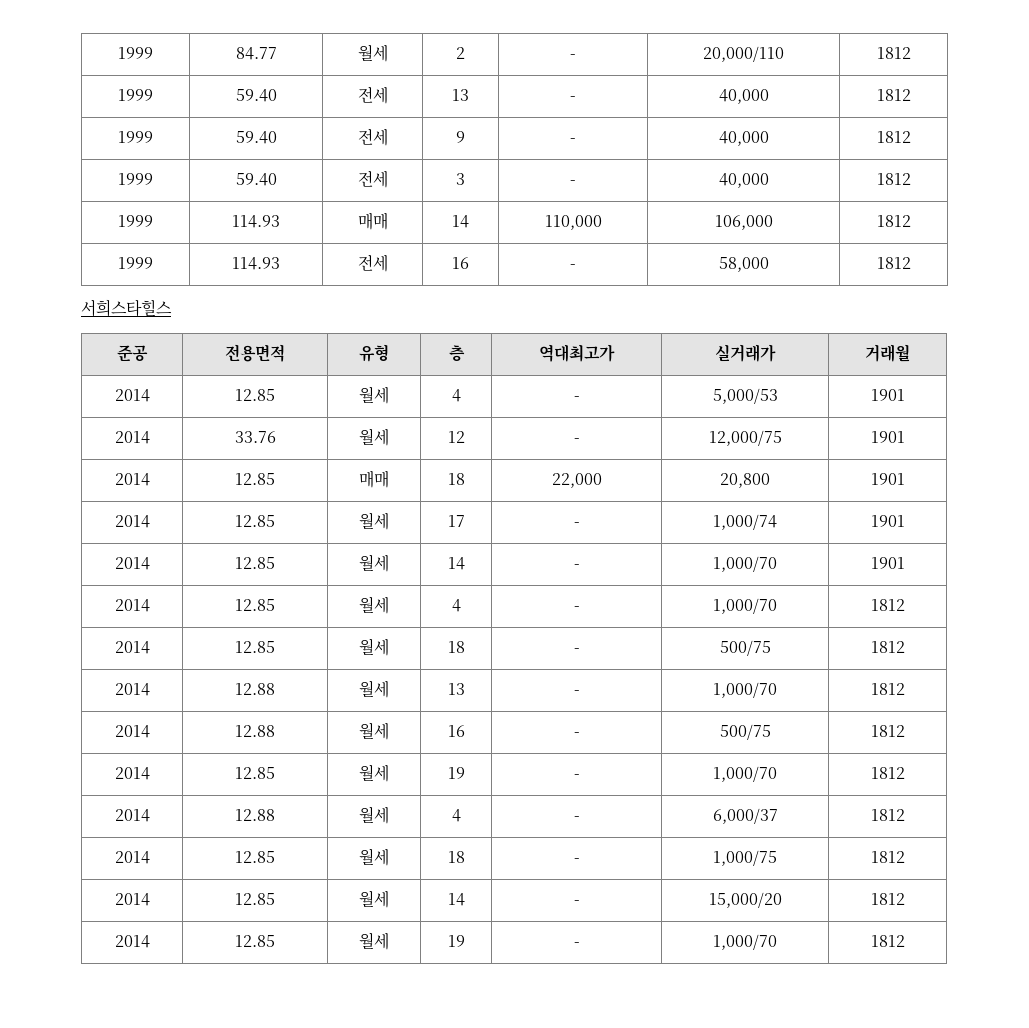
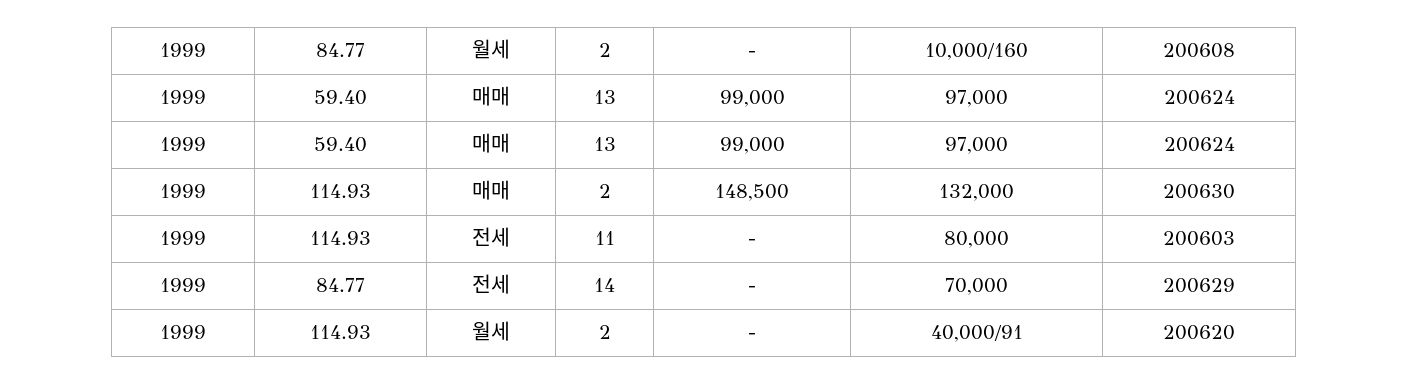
- 1999 | 84.77 | 월세 | 2 | - | 20,000/110 | 1812
- 1999 | 59.40 | 전세 | 13 | - | 40,000 | 1812
- 1999 | 59.40 | 전세 | 9 | - | 40,000 | 1812
- 1999 | 59.40 | 전세 | 3 | - | 40,000 | 1812
+ 1999 | 84.77 | 월세 | 2 | - | 10,000/160 | 200608
+ 1999 | 59.40 | 매매 | 13 | 99,000 | 97,000 | 200624
+ 1999 | 59.40 | 매매 | 13 | 99,000 | 97,000 | 200624
- 1999 | 114.93 | 매매 | 14 | 110,000 | 106,000 | 1812
+ 1999 | 114.93 | 매매 | 2 | 148,500 | 132,000 | 200630
- 1999 | 114.93 | 전세 | 16 | - | 58,000 | 1812
- 서희스타힐스
- 준공 | 전용면적 | 유형 | 층 | 역대최고가 | 실거래가 | 거래월
- 2014 | 12.85 | 월세 | 4 | - | 5,000/53 | 1901
- 2014 | 33.76 | 월세 | 12 | - | 12,000/75 | 1901
- 2014 | 12.85 | 매매 | 18 | 22,000 | 20,800 | 1901
- 2014 | 12.85 | 월세 | 17 | - | 1,000/74 | 1901
- 2014 | 12.85 | 월세 | 14 | - | 1,000/70 | 1901
- 2014 | 12.85 | 월세 | 4 | - | 1,000/70 | 1812
- 2014 | 12.85 | 월세 | 18 | - | 500/75 | 1812
- 2014 | 12.88 | 월세 | 13 | - | 1,000/70 | 1812
- 2014 | 12.88 | 월세 | 16 | - | 500/75 | 1812
- 2014 | 12.85 | 월세 | 19 | - | 1,000/70 | 1812
- 2014 | 12.88 | 월세 | 4 | - | 6,000/37 | 1812
- 2014 | 12.85 | 월세 | 18 | - | 1,000/75 | 1812
- 2014 | 12.85 | 월세 | 14 | - | 15,000/20 | 1812
- 2014 | 12.85 | 월세 | 19 | - | 1,000/70 | 1812
+ 1999 | 114.93 | 전세 | 11 | - | 80,000 | 200603
+ 1999 | 84.77 | 전세 | 14 | - | 70,000 | 200629
+ 1999 | 114.93 | 월세 | 2 | - | 40,000/91 | 200620

